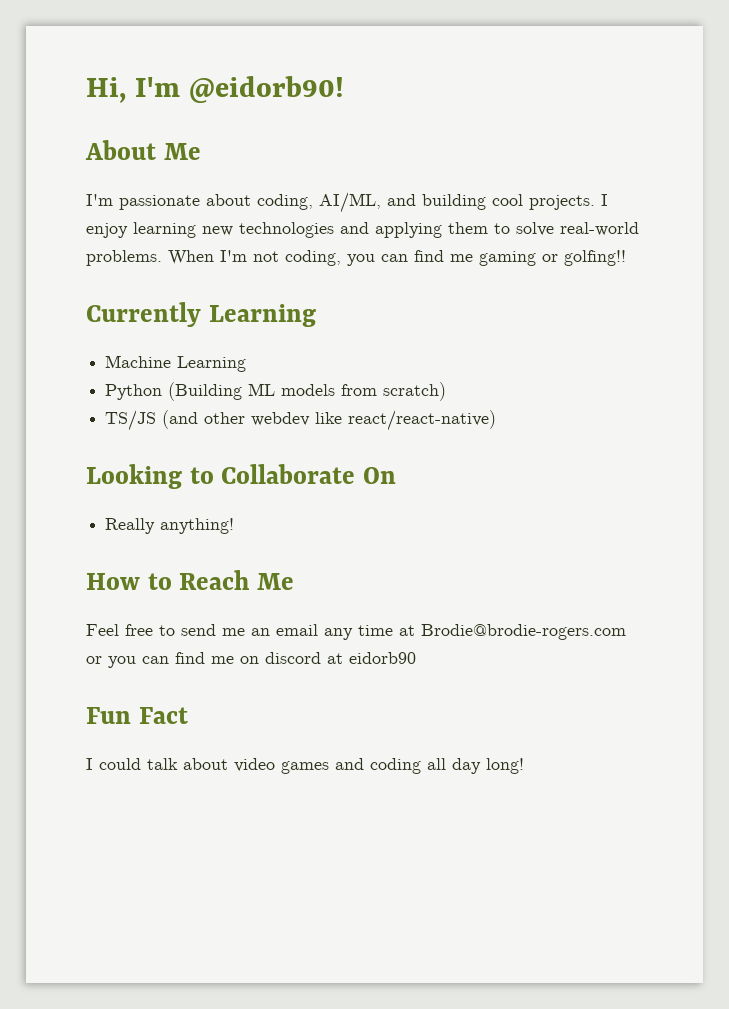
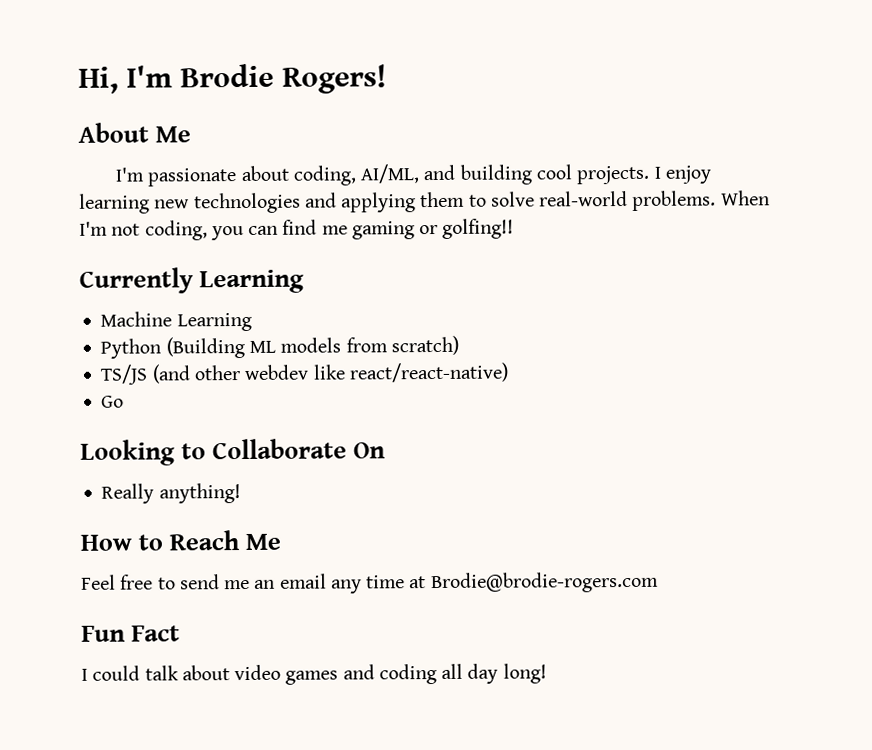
- Hi, I'm @eidorb90!
+ Hi, I'm Brodie Rogers!
+ Go
- Feel free to send me an email any time at Brodie@brodie-rogers.com or you can find me on discord at eidorb90
+ Feel free to send me an email any time at Brodie@brodie-rogers.com

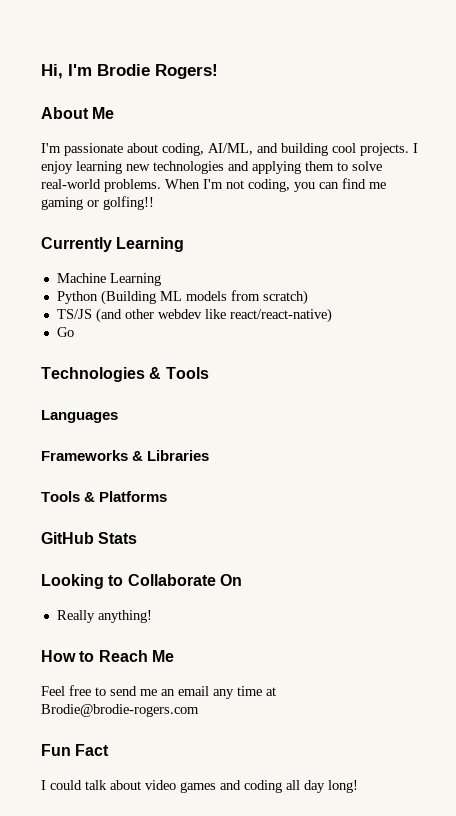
+ Technologies & Tools
+ Languages
+ Frameworks & Libraries
+ Tools & Platforms
+ GitHub Stats

